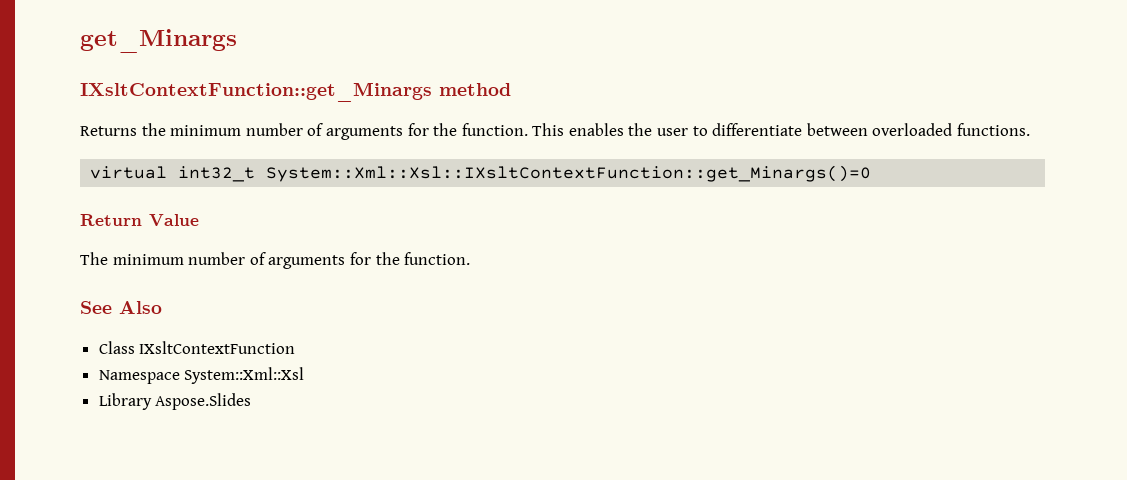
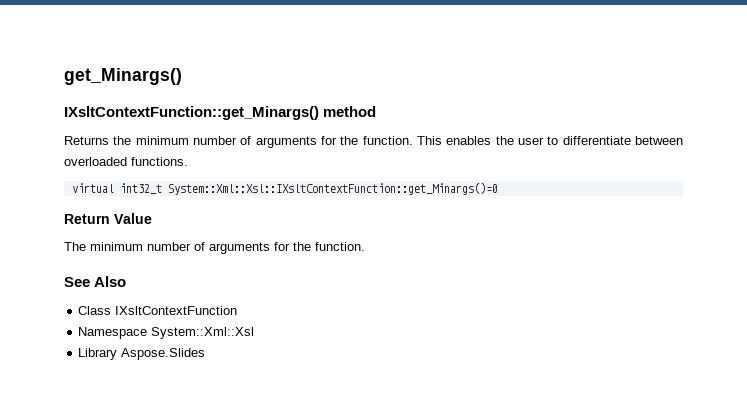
- get_Minargs
- IXsltContextFunction::get_Minargs method
+ get_Minargs()
+ IXsltContextFunction::get_Minargs() method

